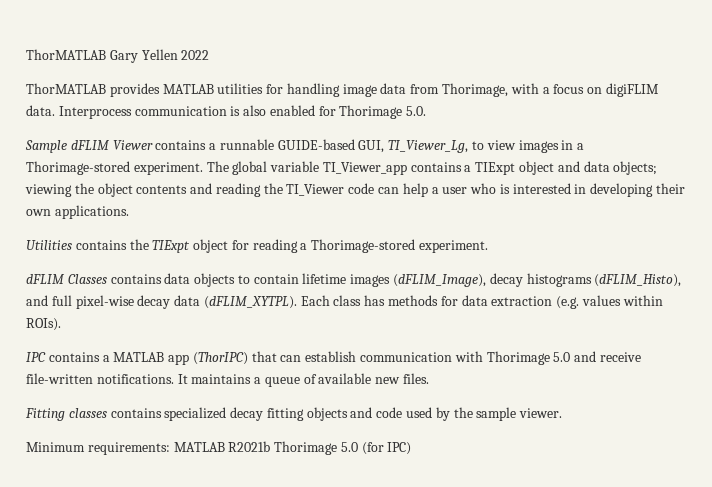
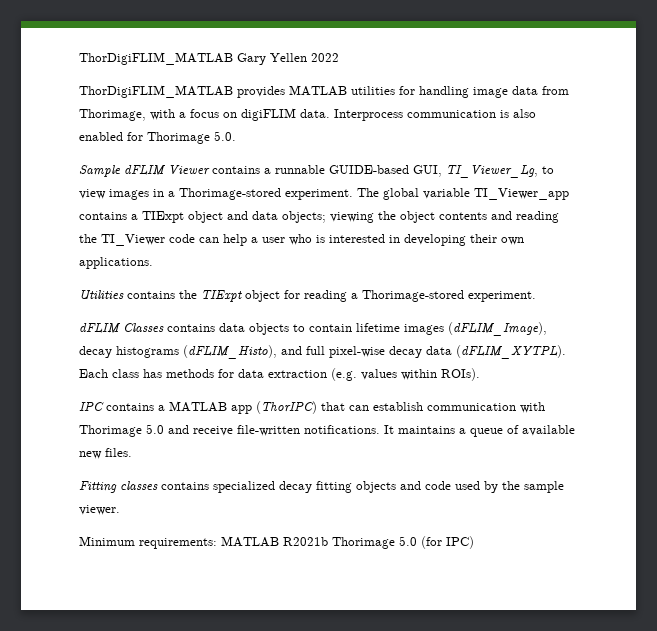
- ThorMATLAB Gary Yellen 2022
+ ThorDigiFLIM_MATLAB Gary Yellen 2022
- ThorMATLAB provides MATLAB utilities for handling image data from Thorimage, with a focus on digiFLIM data.
+ ThorDigiFLIM_MATLAB provides MATLAB utilities for handling image data from Thorimage, with a focus on digiFLIM data.

